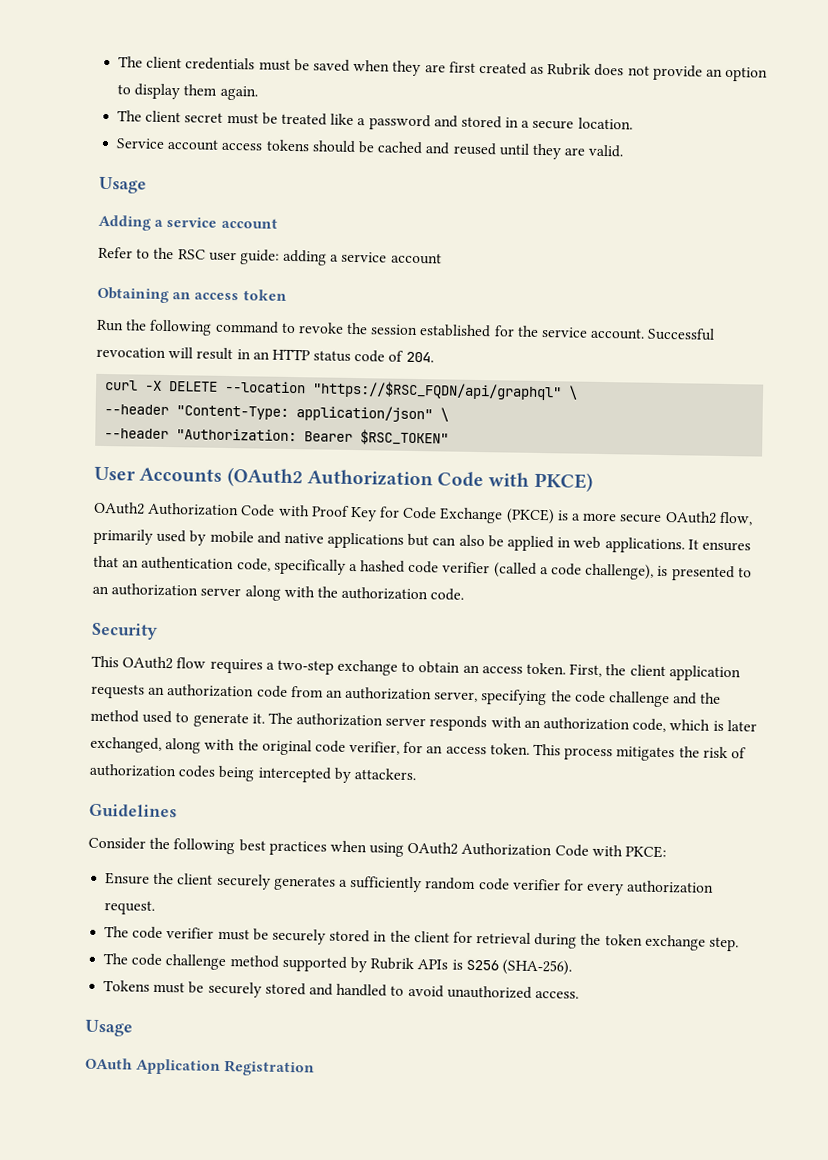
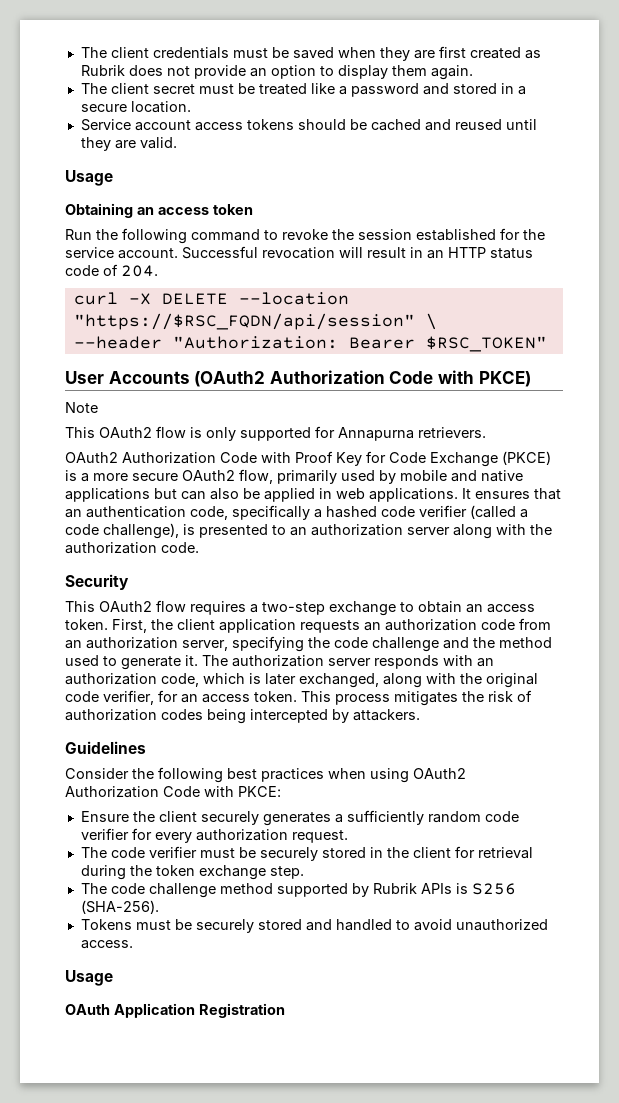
- Adding a service account
- Refer to the RSC user guide: adding a service account
- curl -X DELETE --location "https://$RSC_FQDN/api/graphql" \
- --header "Content-Type: application/json" \
+ curl -X DELETE --location "https://$RSC_FQDN/api/session" \
+ Note
+ This OAuth2 flow is only supported for Annapurna retrievers.

